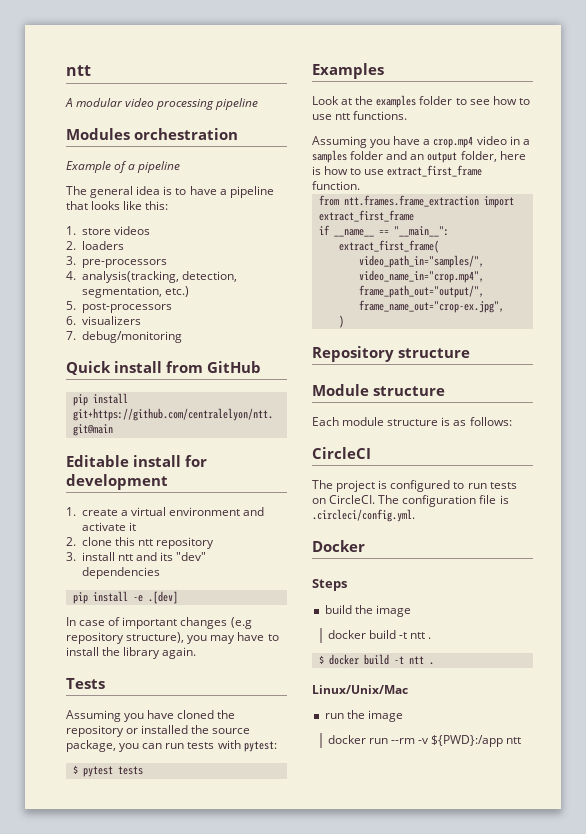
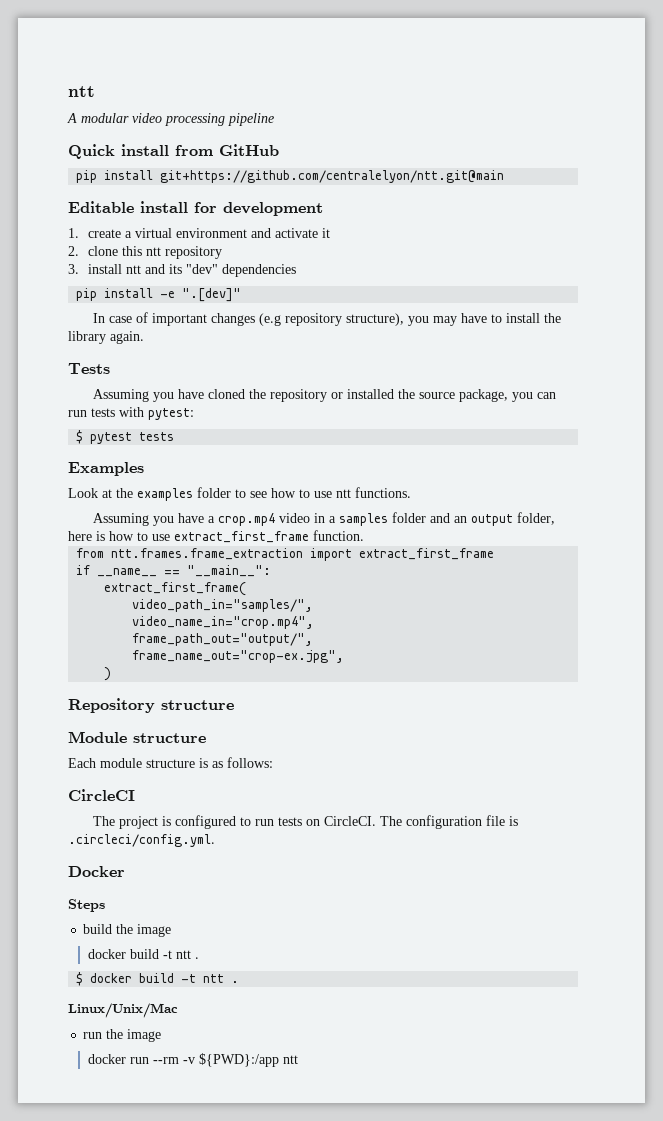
- Modules orchestration
- Example of a pipeline
- The general idea is to have a pipeline that looks like this:
- 1. store videos
- 2. loaders
- 3. pre-processors
- 4. analysis(tracking, detection, segmentation, etc.)
- 5. post-processors
- 6. visualizers
- 7. debug/monitoring
- pip install -e .[dev]
+ pip install -e ".[dev]"

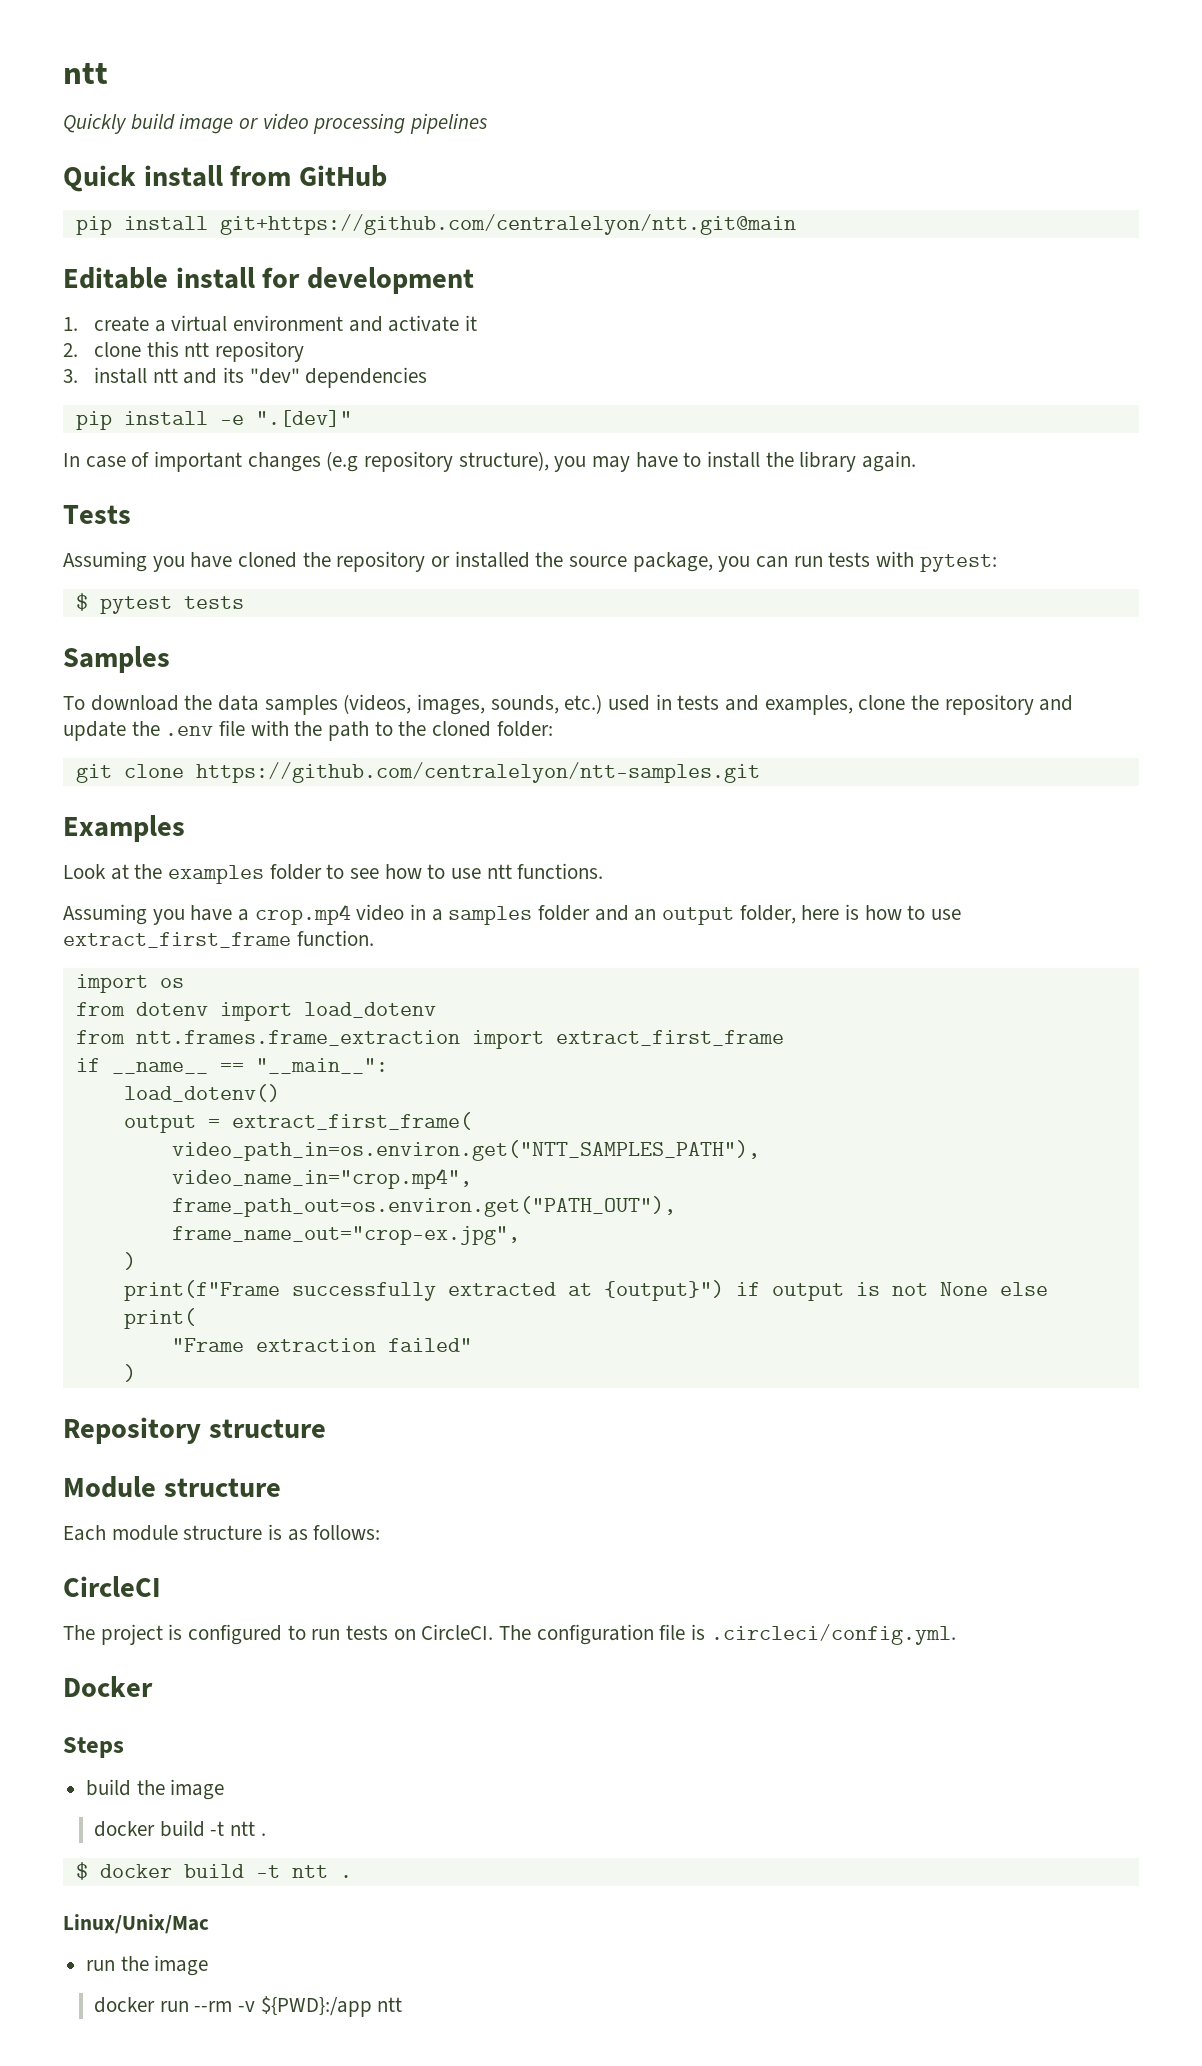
- A modular video processing pipeline
+ Quickly build image or video processing pipelines
+ Samples
+ To download the data samples (videos, images, sounds, etc.) used in tests and examples, clone the repository and update the .env file with the path to the cloned folder:
+ git clone https://github.com/centralelyon/ntt-samples.git
+ import os
+ from dotenv import load_dotenv
- extract_first_frame(
+ load_dotenv()
+ output = extract_first_frame(
- video_path_in="samples/",
+ video_path_in=os.environ.get("NTT_SAMPLES_PATH"),
- frame_path_out="output/",
+ frame_path_out=os.environ.get("PATH_OUT"),
+ print(f"Frame successfully extracted at {output}") if output is not None else print(
+ "Frame extraction failed"
+ )

